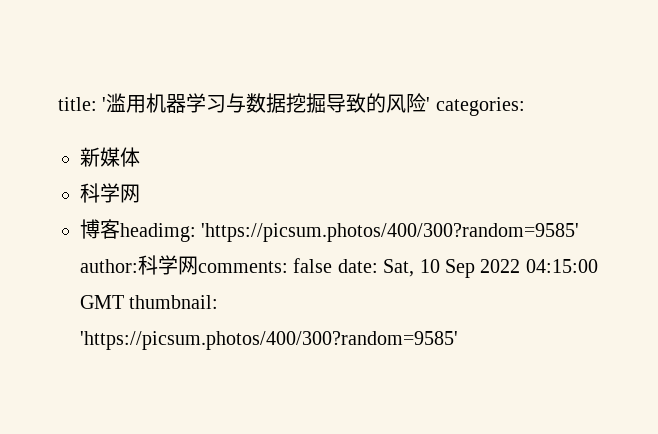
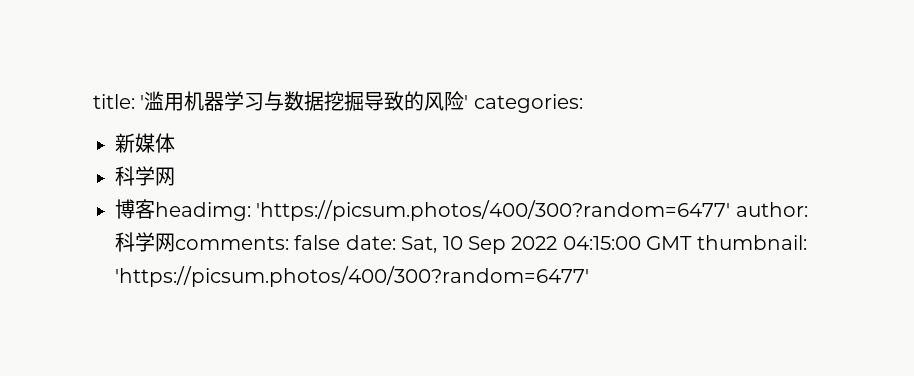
- 博客headimg: 'https://picsum.photos/400/300?random=9585' author:科学网comments: false date: Sat, 10 Sep 2022 04:15:00 GMT thumbnail: 'https://picsum.photos/400/300?random=9585'
+ 博客headimg: 'https://picsum.photos/400/300?random=6477' author:科学网comments: false date: Sat, 10 Sep 2022 04:15:00 GMT thumbnail: 'https://picsum.photos/400/300?random=6477'

